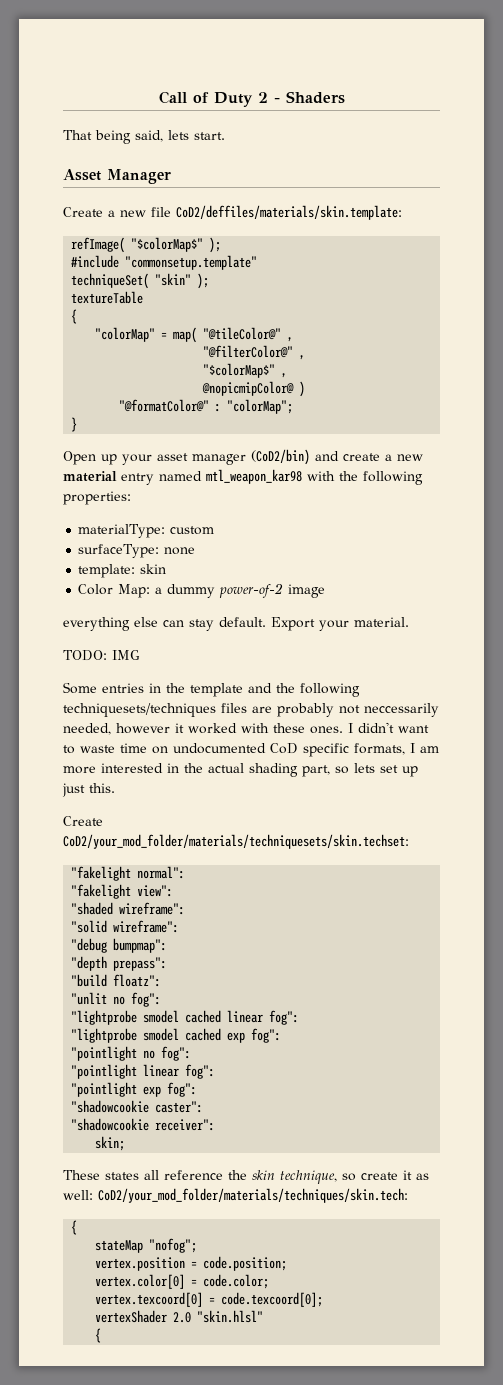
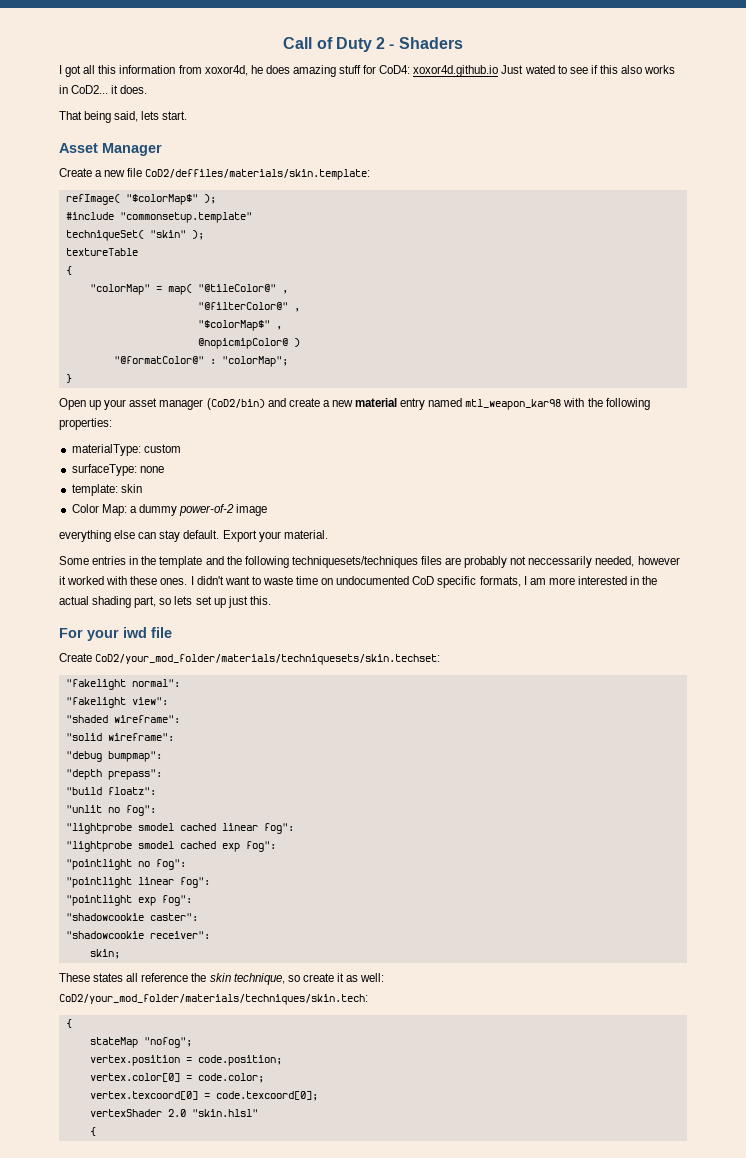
+ I got all this information from xoxor4d, he does amazing stuff for CoD4: xoxor4d.github.io Just wated to see if this also works in CoD2... it does.
- TODO: IMG
+ For your iwd file

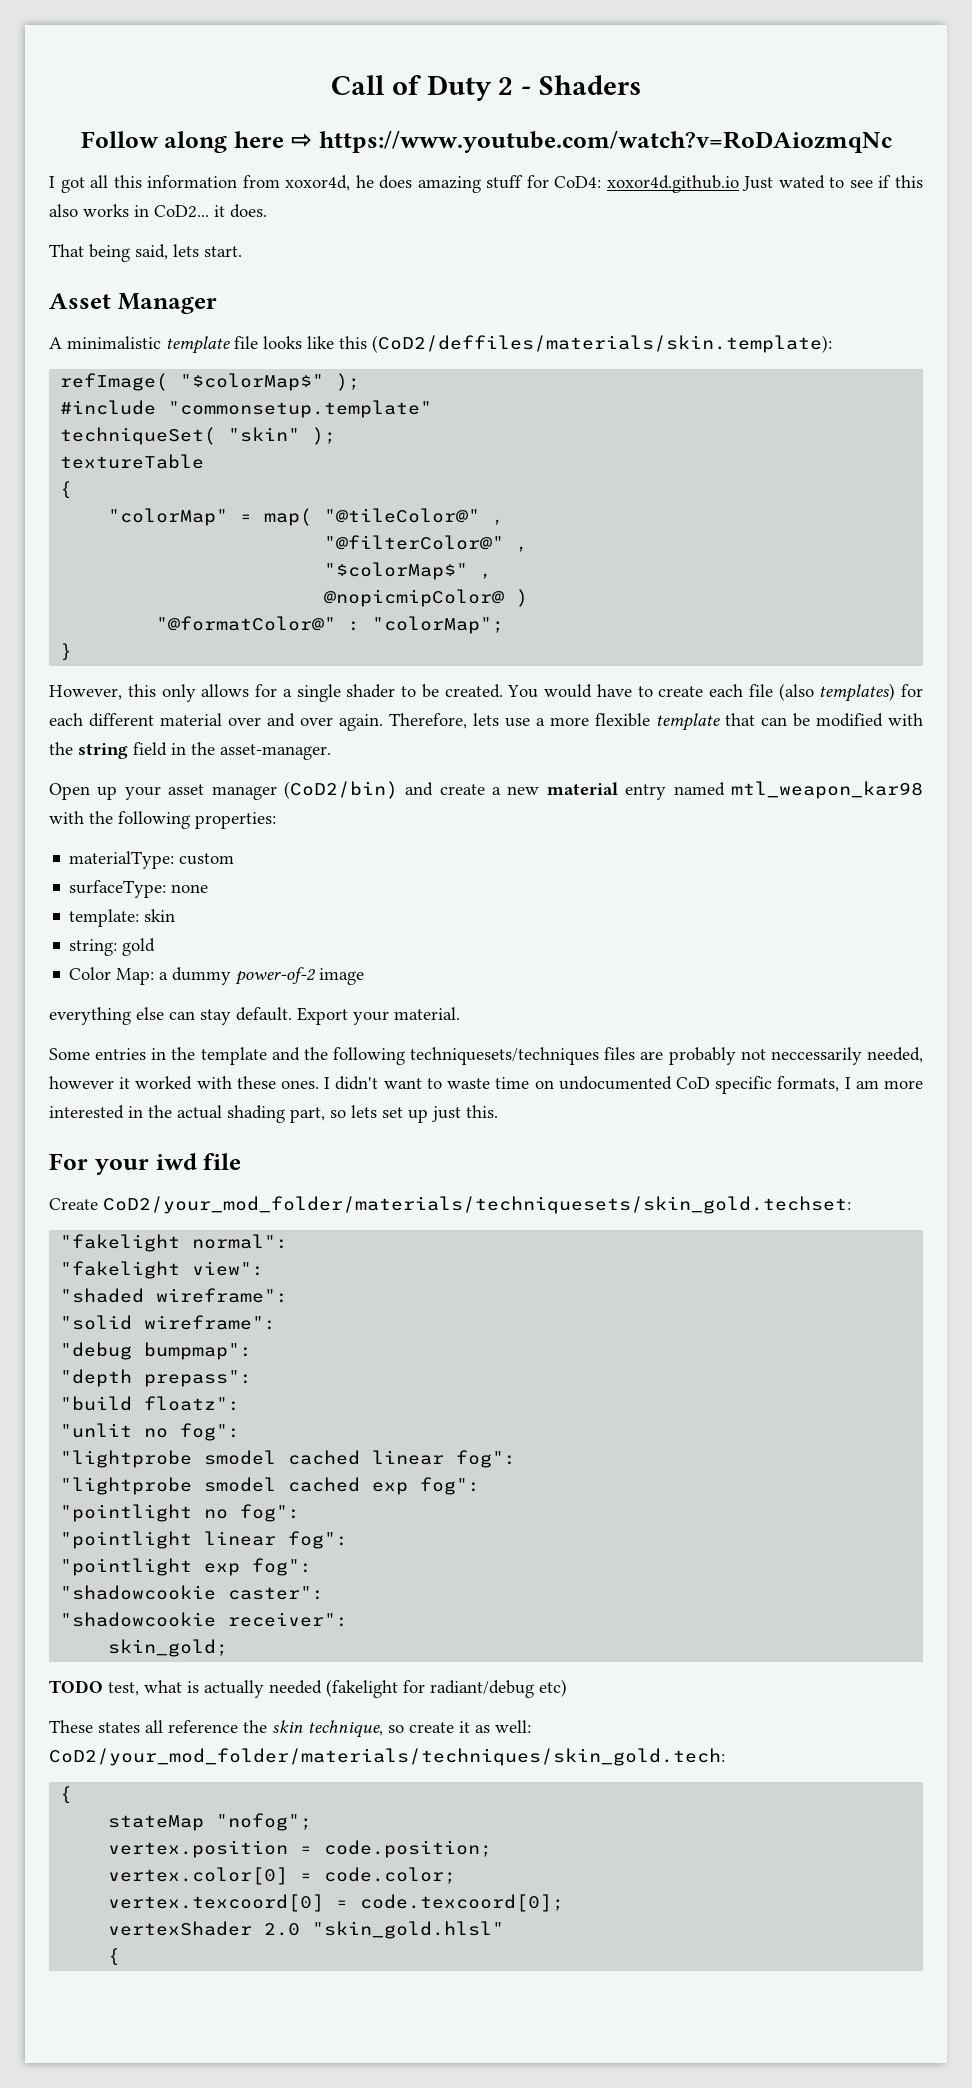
+ Follow along here ⇨ https://www.youtube.com/watch?v=RoDAiozmqNc
- Create a new file CoD2/deffiles/materials/skin.template:
+ A minimalistic template file looks like this (CoD2/deffiles/materials/skin.template):
+ However, this only allows for a single shader to be created. You would have to create each file (also templates) for each different material over and over again. Therefore, lets use a more flexible template that can be modified with the string field in the asset-manager.
+ string: gold
- Create CoD2/your_mod_folder/materials/techniquesets/skin.techset:
+ Create CoD2/your_mod_folder/materials/techniquesets/skin_gold.techset:
- skin;
+ skin_gold;
+ TODO test, what is actually needed (fakelight for radiant/debug etc)
- These states all reference the skin technique, so create it as well: CoD2/your_mod_folder/materials/techniques/skin.tech:
+ These states all reference the skin technique, so create it as well: CoD2/your_mod_folder/materials/techniques/skin_gold.tech:
- vertexShader 2.0 "skin.hlsl"
+ vertexShader 2.0 "skin_gold.hlsl"

